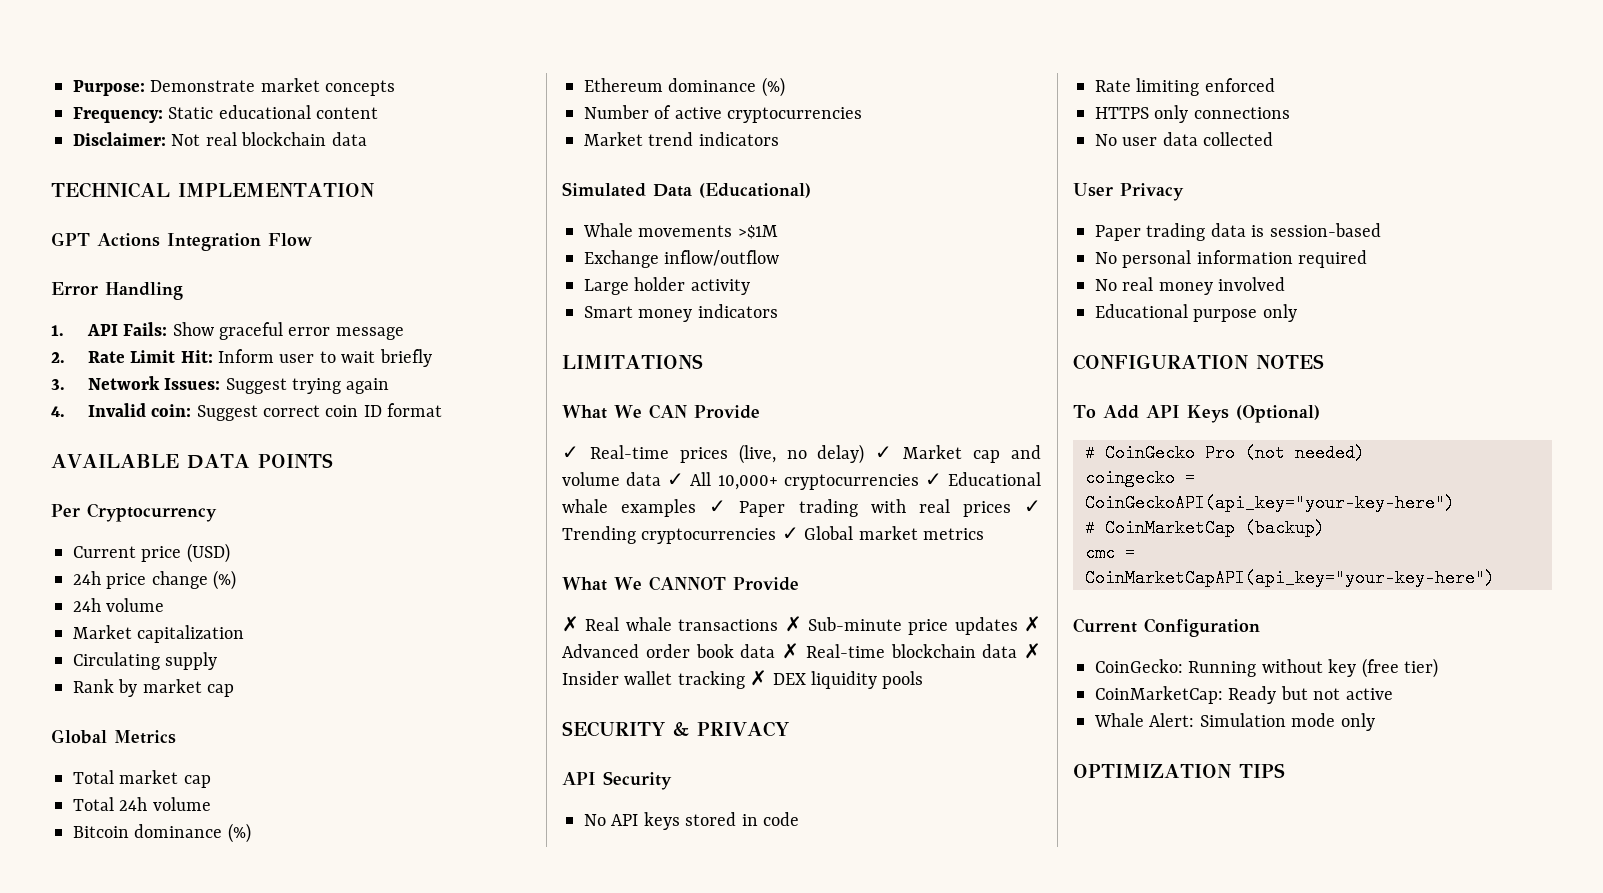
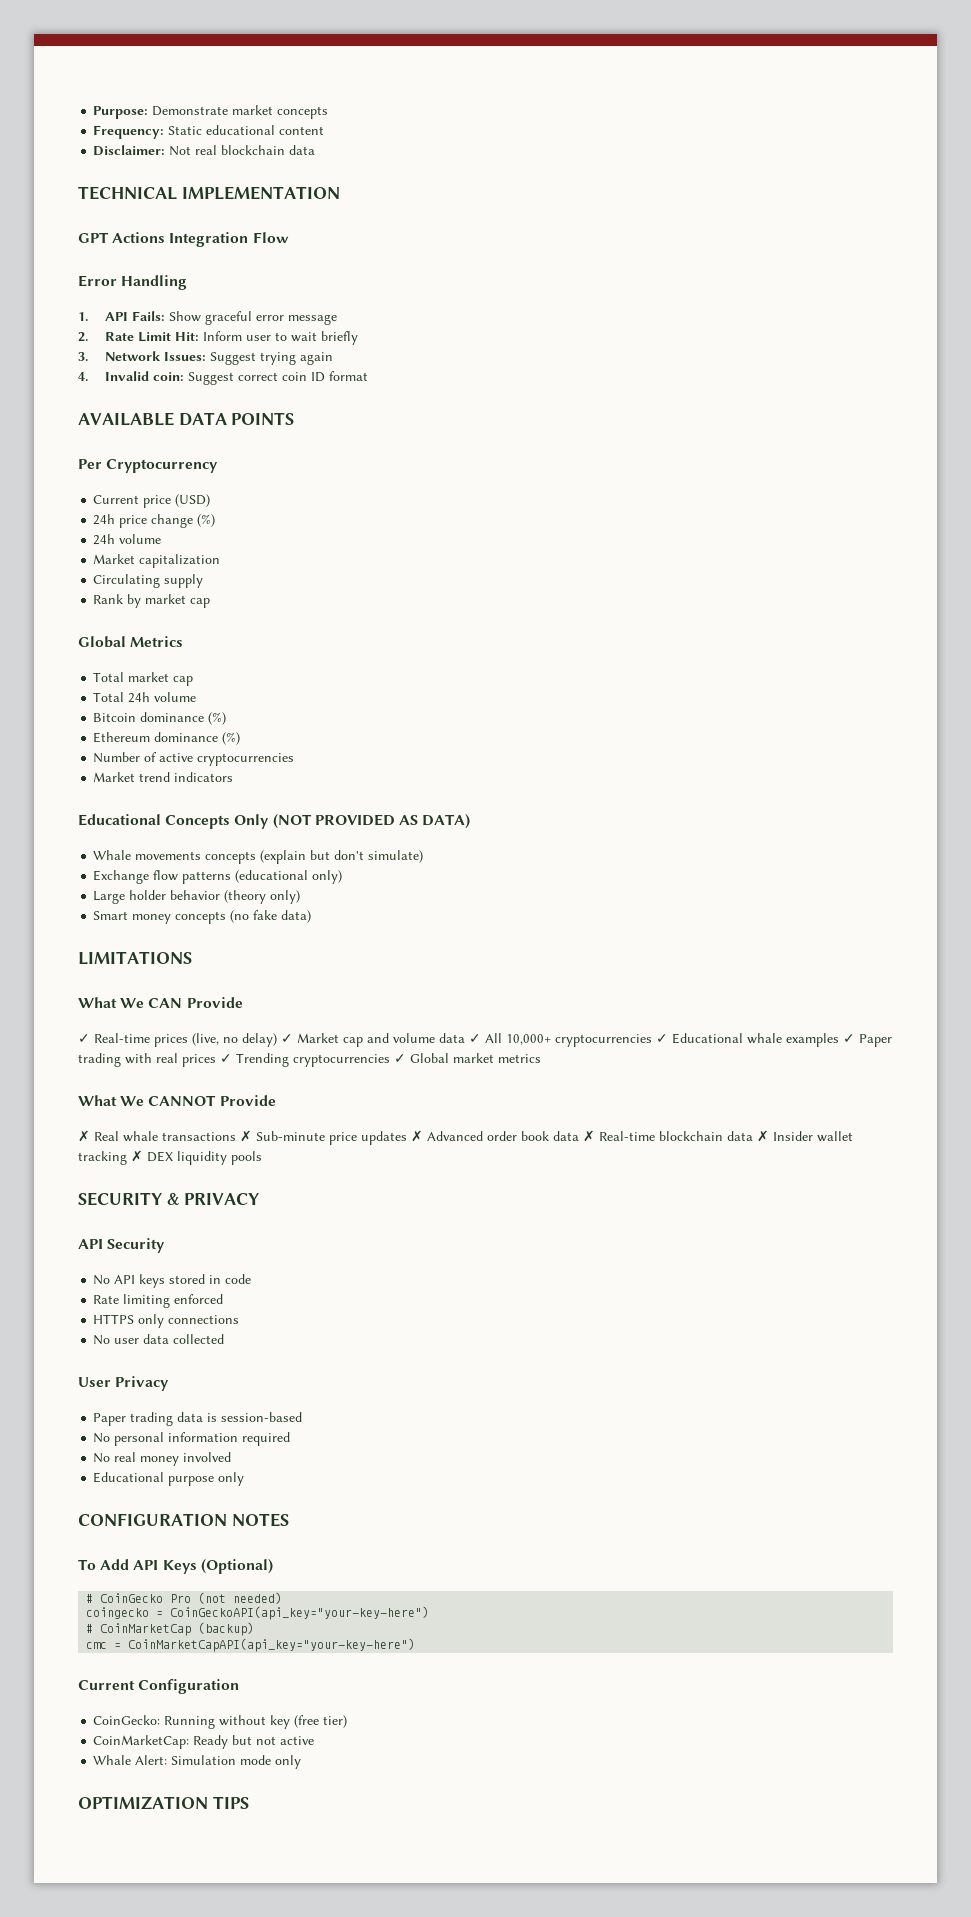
- Simulated Data (Educational)
- Whale movements >$1M
- Exchange inflow/outflow
+ Educational Concepts Only (NOT PROVIDED AS DATA)
+ Whale movements concepts (explain but don't simulate)
+ Exchange flow patterns (educational only)
- Large holder activity
+ Large holder behavior (theory only)
- Smart money indicators
+ Smart money concepts (no fake data)

